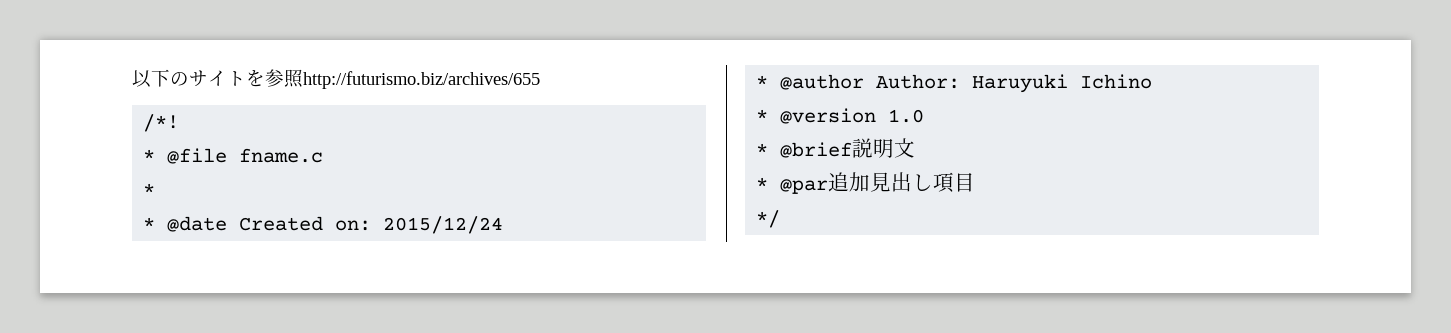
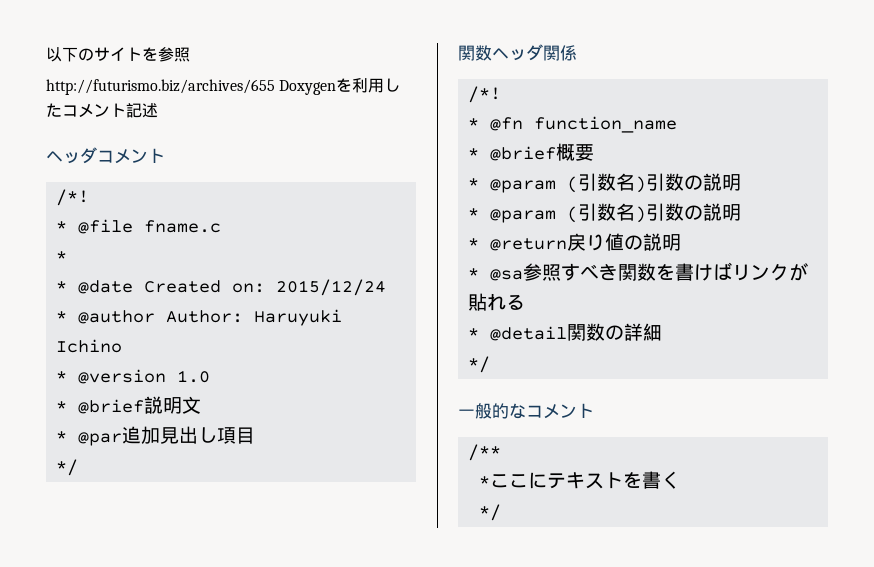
- 以下のサイトを参照http://futurismo.biz/archives/655
+ 以下のサイトを参照
+ http://futurismo.biz/archives/655 Doxygenを利用したコメント記述
+ ヘッダコメント
+ 関数ヘッダ関係
+ /*!
+ * @fn function_name
+ * @brief概要
+ * @param (引数名)引数の説明
+ * @param (引数名)引数の説明
+ * @return戻り値の説明
+ * @sa参照すべき関数を書けばリンクが貼れる
+ * @detail関数の詳細
+ */
+ 一般的なコメント
+ /**
+ *ここにテキストを書く
+ */

